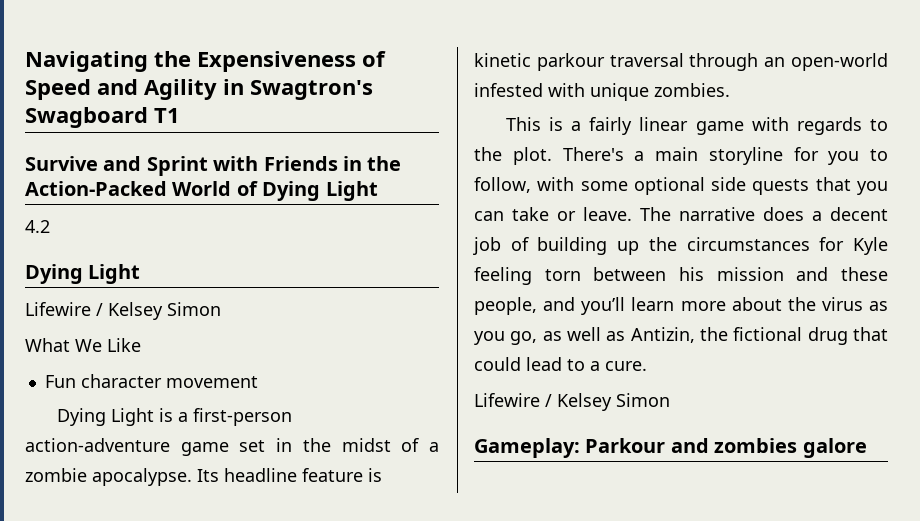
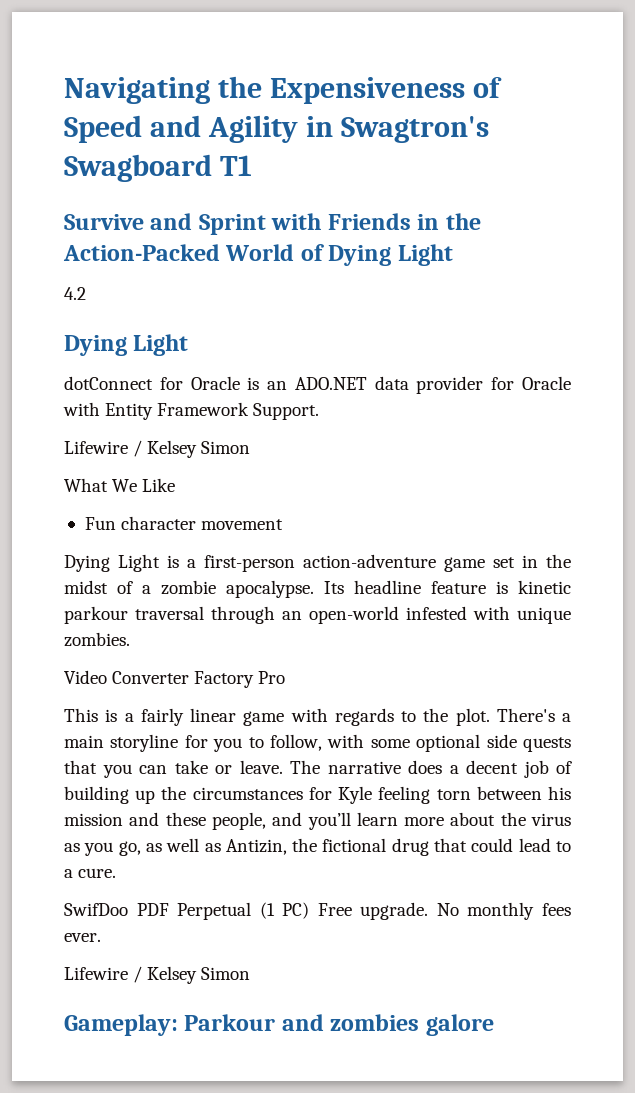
+ dotConnect for Oracle is an ADO.NET data provider for Oracle with Entity Framework Support.
+ Video Converter Factory Pro
+ SwifDoo PDF Perpetual (1 PC) Free upgrade. No monthly fees ever.

